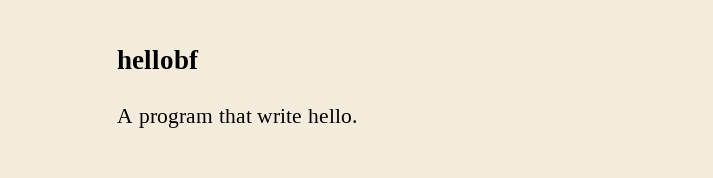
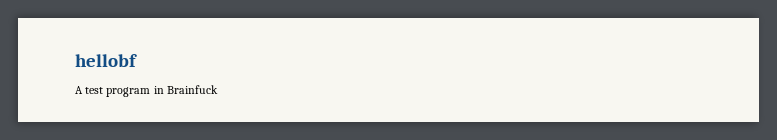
- A program that write hello.
+ A test program in Brainfuck

